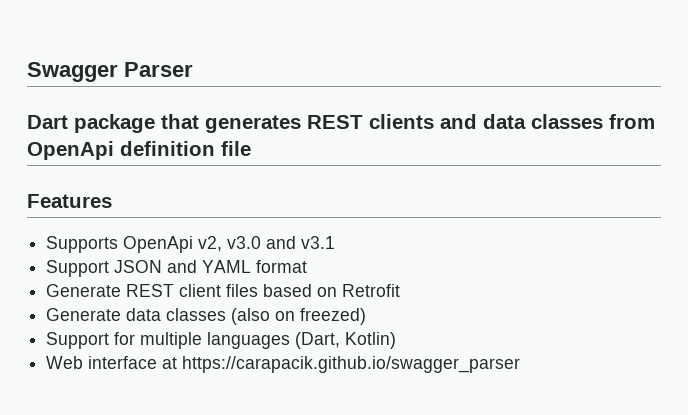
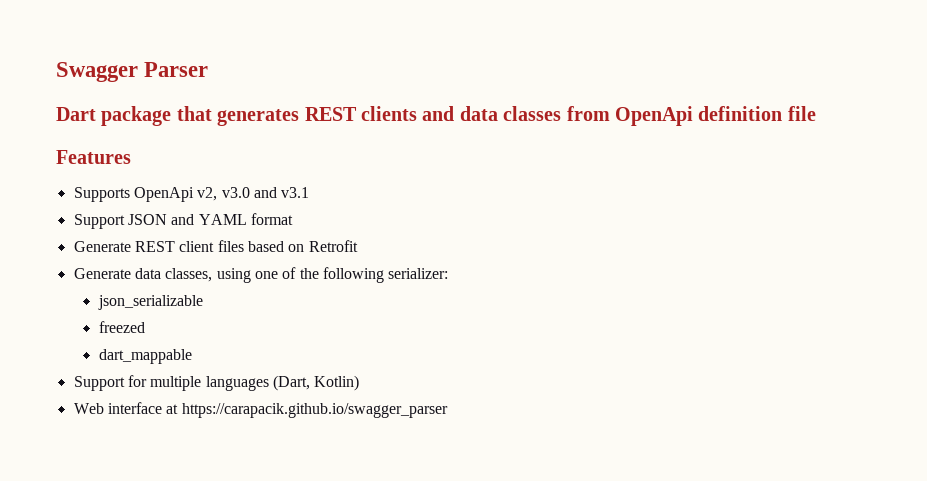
- Generate data classes (also on freezed)
+ Generate data classes, using one of the following serializer:
+ json_serializable
+ freezed
+ dart_mappable

